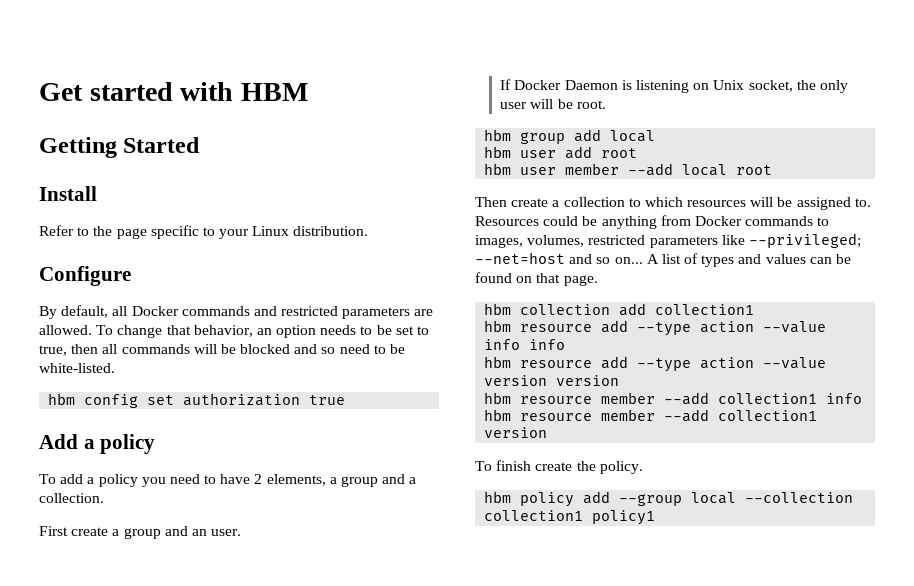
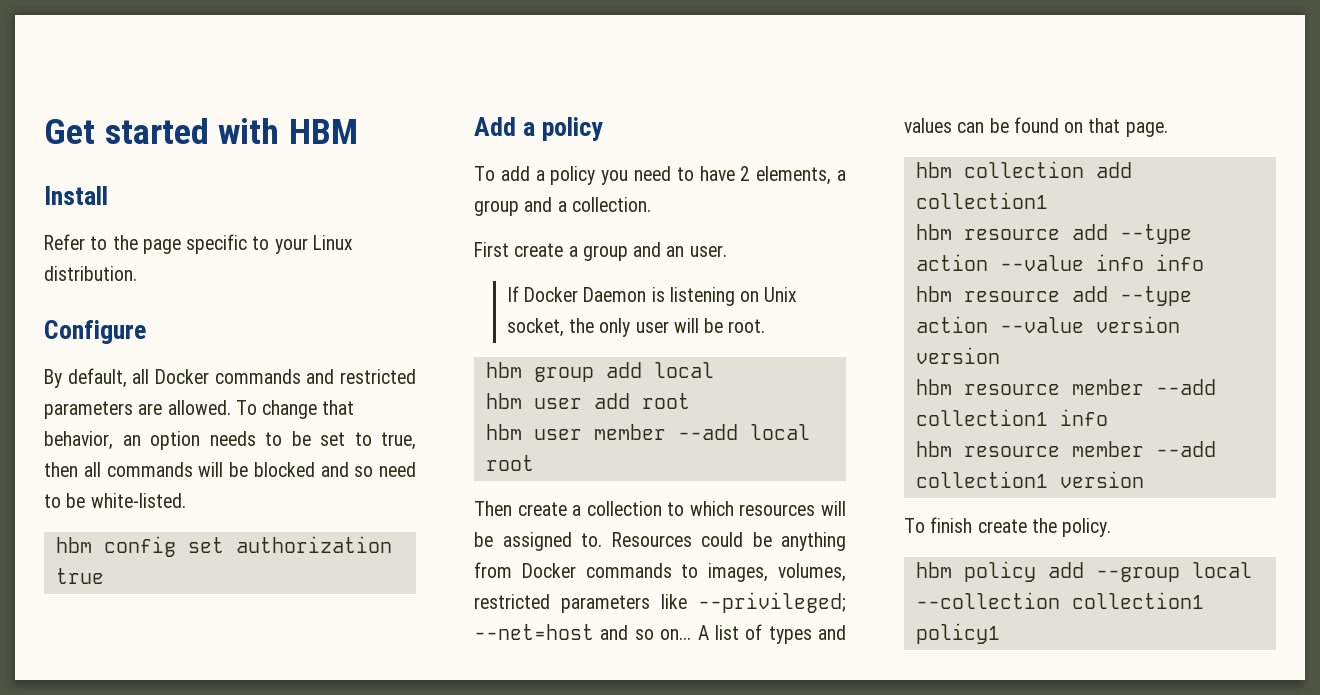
- Getting Started

